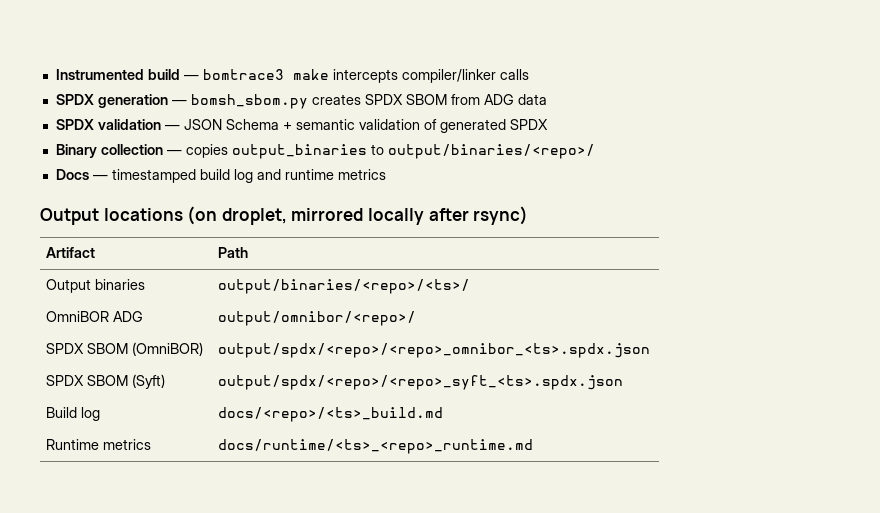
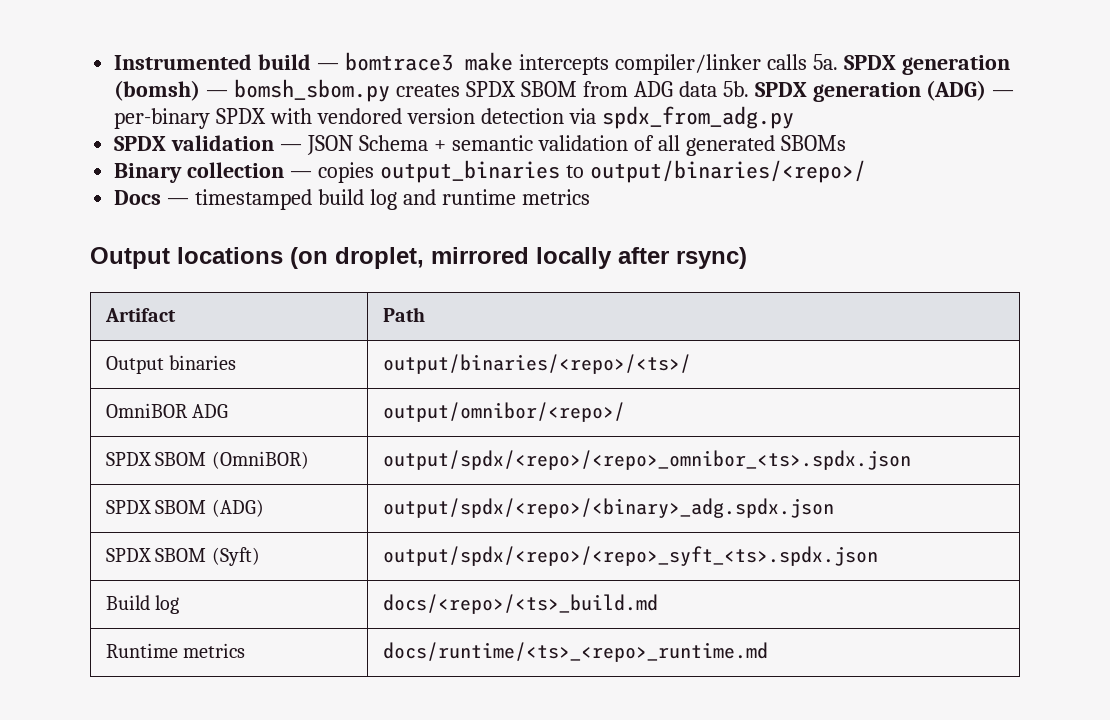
- Instrumented build — bomtrace3 make intercepts compiler/linker calls
- SPDX generation — bomsh_sbom.py creates SPDX SBOM from ADG data
+ Instrumented build — bomtrace3 make intercepts compiler/linker calls 5a. SPDX generation (bomsh) — bomsh_sbom.py creates SPDX SBOM from ADG data 5b. SPDX generation (ADG) — per-binary SPDX with vendored version detection via spdx_from_adg.py
- SPDX validation — JSON Schema + semantic validation of generated SPDX
+ SPDX validation — JSON Schema + semantic validation of all generated SBOMs
+ SPDX SBOM (ADG) | output/spdx/<repo>/<binary>_adg.spdx.json

